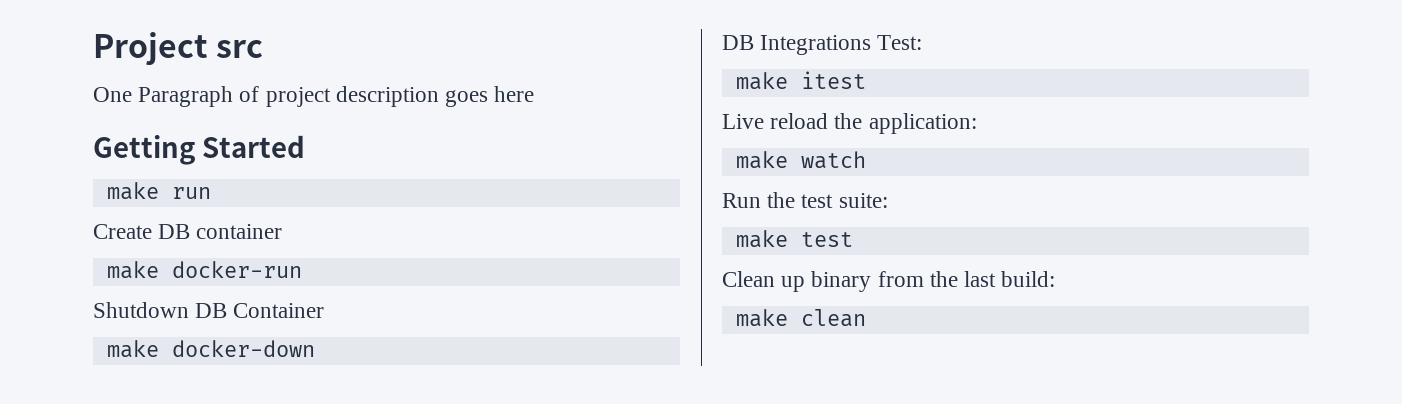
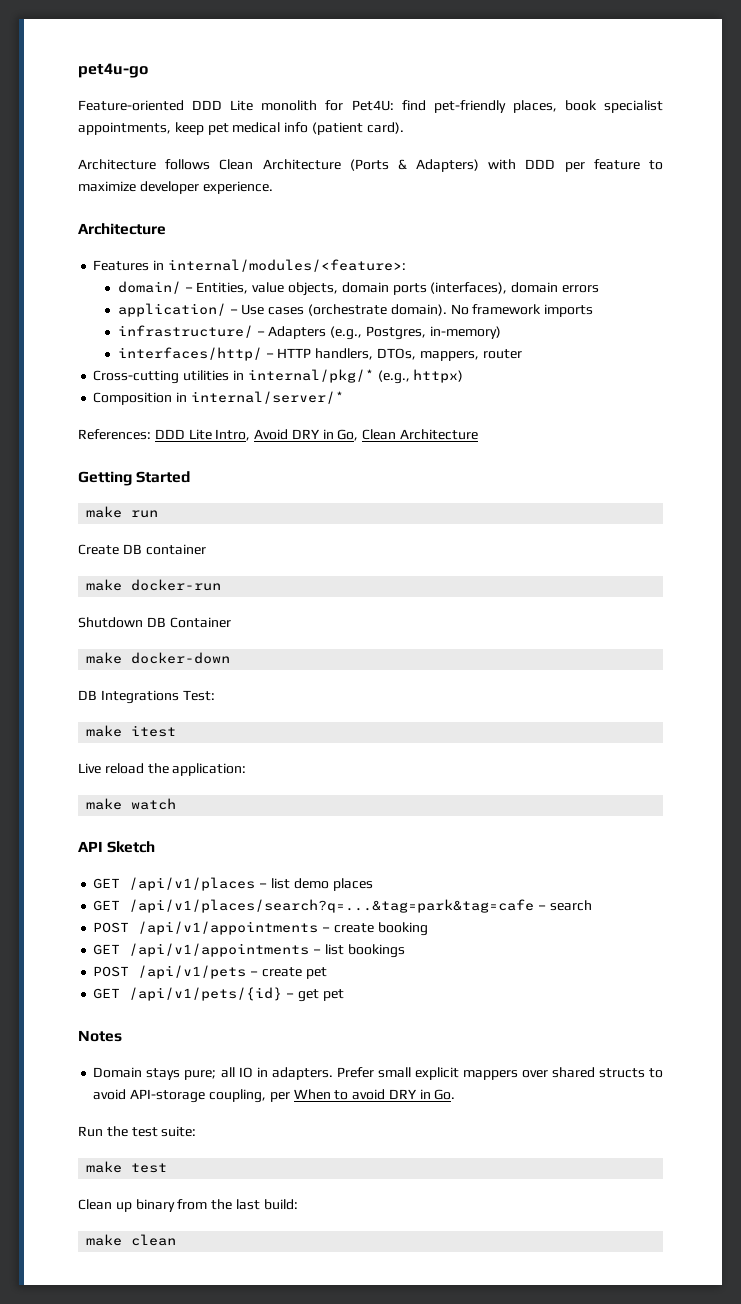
- Project src
- One Paragraph of project description goes here
+ pet4u-go
+ Feature-oriented DDD Lite monolith for Pet4U: find pet-friendly places, book specialist appointments, keep pet medical info (patient card).
+ Architecture follows Clean Architecture (Ports & Adapters) with DDD per feature to maximize developer experience.
+ Architecture
+ Features in internal/modules/<feature>:
+ domain/ – Entities, value objects, domain ports (interfaces), domain errors
+ application/ – Use cases (orchestrate domain). No framework imports
+ infrastructure/ – Adapters (e.g., Postgres, in-memory)
+ interfaces/http/ – HTTP handlers, DTOs, mappers, router
+ Cross-cutting utilities in internal/pkg/* (e.g., httpx)
+ Composition in internal/server/*
+ References: DDD Lite Intro, Avoid DRY in Go, Clean Architecture
+ API Sketch
+ GET /api/v1/places – list demo places
+ GET /api/v1/places/search?q=...&tag=park&tag=cafe – search
+ POST /api/v1/appointments – create booking
+ GET /api/v1/appointments – list bookings
+ POST /api/v1/pets – create pet
+ GET /api/v1/pets/{id} – get pet
+ Notes
+ Domain stays pure; all IO in adapters. Prefer small explicit mappers over shared structs to avoid API-storage coupling, per When to avoid DRY in Go.

